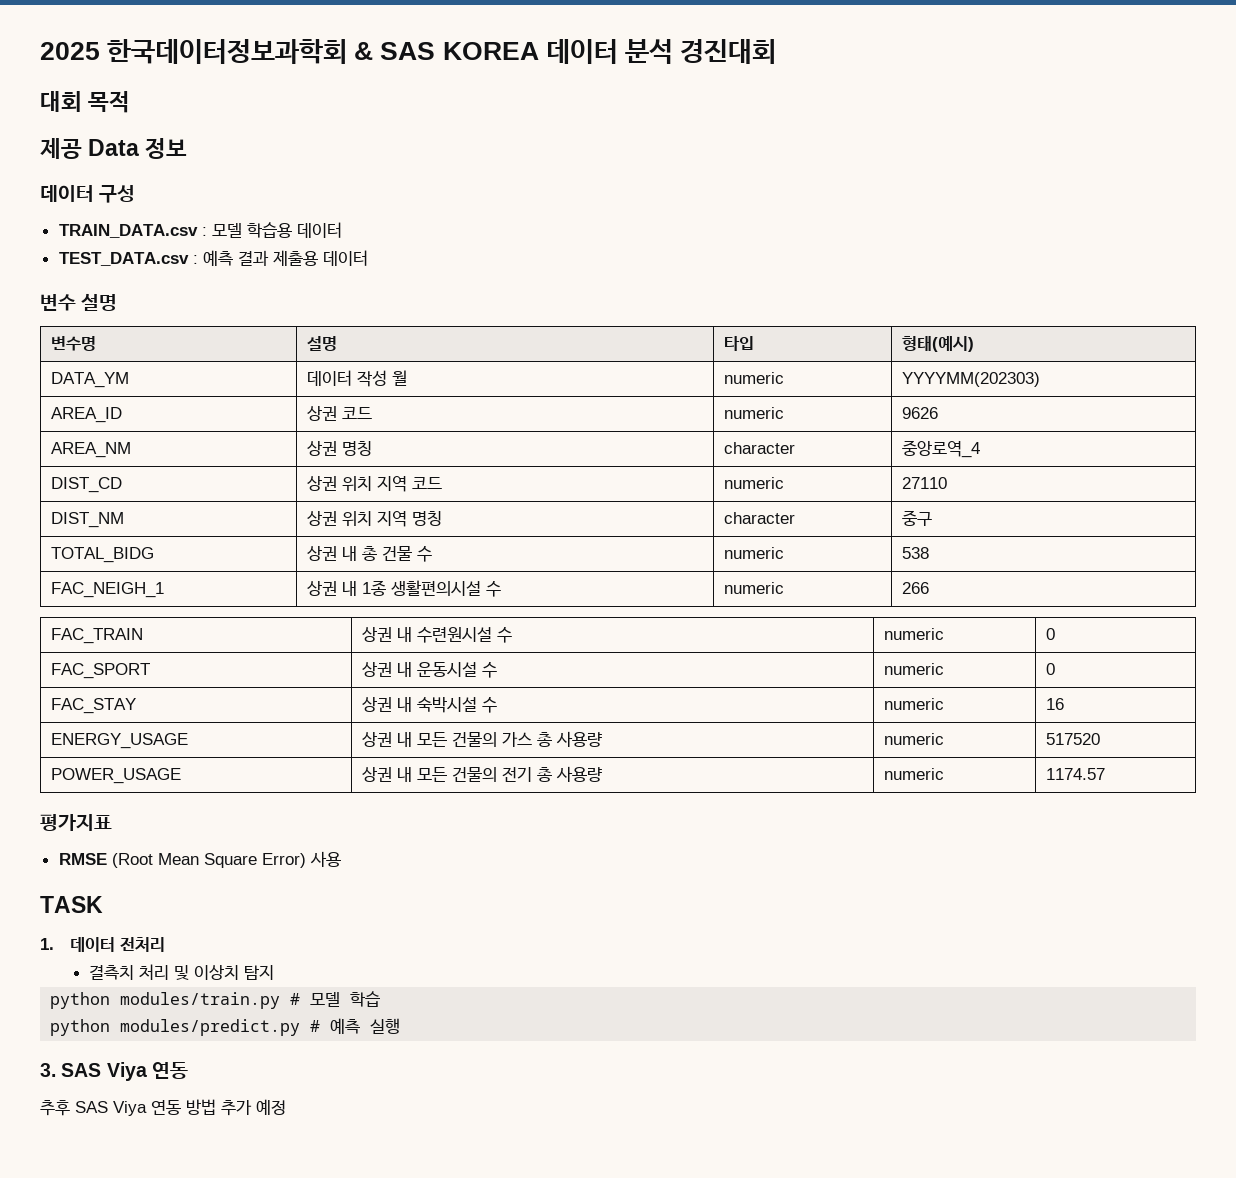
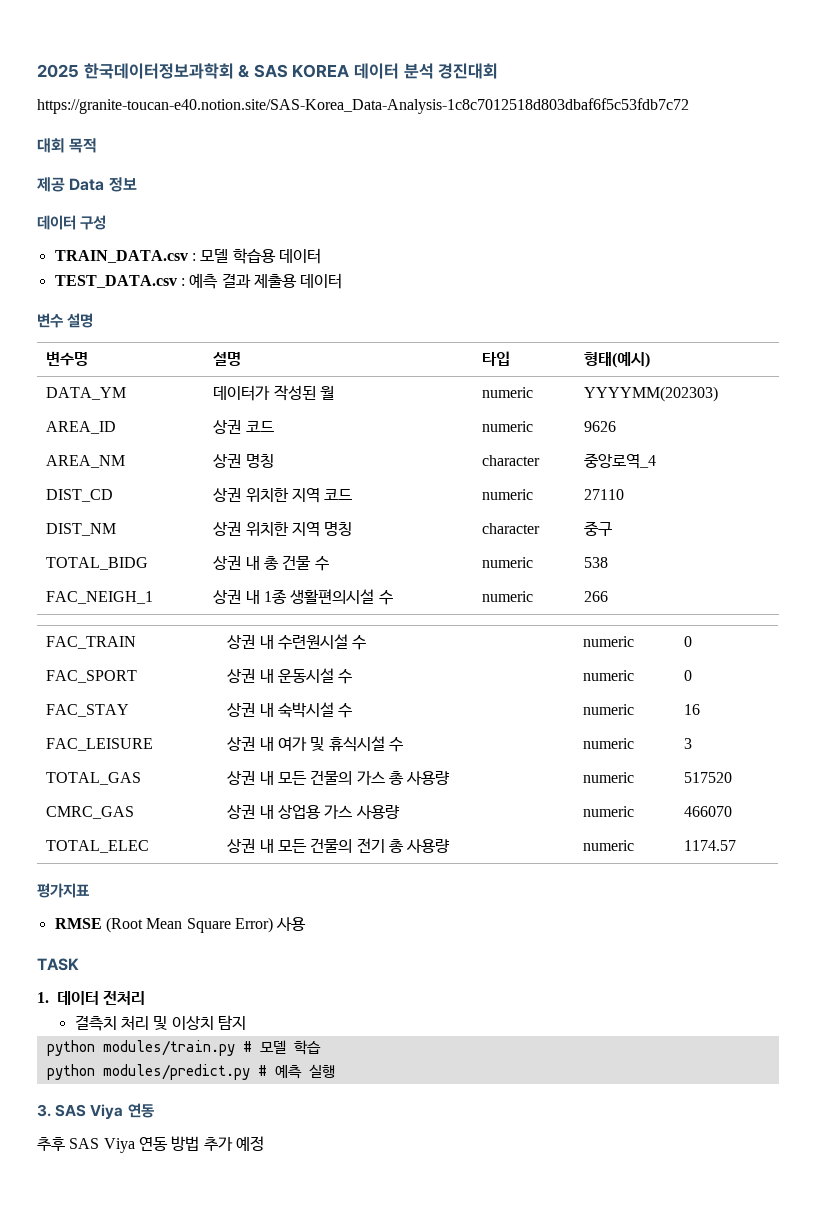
+ https://granite-toucan-e40.notion.site/SAS-Korea_Data-Analysis-1c8c7012518d803dbaf6f5c53fdb7c72
- DATA_YM | 데이터 작성 월 | numeric | YYYYMM(202303)
+ DATA_YM | 데이터가 작성된 월 | numeric | YYYYMM(202303)
- DIST_CD | 상권 위치 지역 코드 | numeric | 27110
+ DIST_CD | 상권 위치한 지역 코드 | numeric | 27110
- DIST_NM | 상권 위치 지역 명칭 | character | 중구
+ DIST_NM | 상권 위치한 지역 명칭 | character | 중구
- ENERGY_USAGE | 상권 내 모든 건물의 가스 총 사용량 | numeric | 517520
+ FAC_LEISURE | 상권 내 여가 및 휴식시설 수 | numeric | 3
+ TOTAL_GAS | 상권 내 모든 건물의 가스 총 사용량 | numeric | 517520
- POWER_USAGE | 상권 내 모든 건물의 전기 총 사용량 | numeric | 1174.57
+ CMRC_GAS | 상권 내 상업용 가스 사용량 | numeric | 466070
+ TOTAL_ELEC | 상권 내 모든 건물의 전기 총 사용량 | numeric | 1174.57

